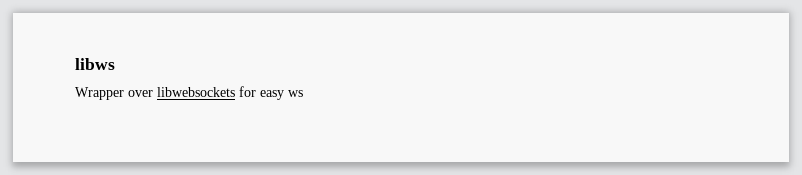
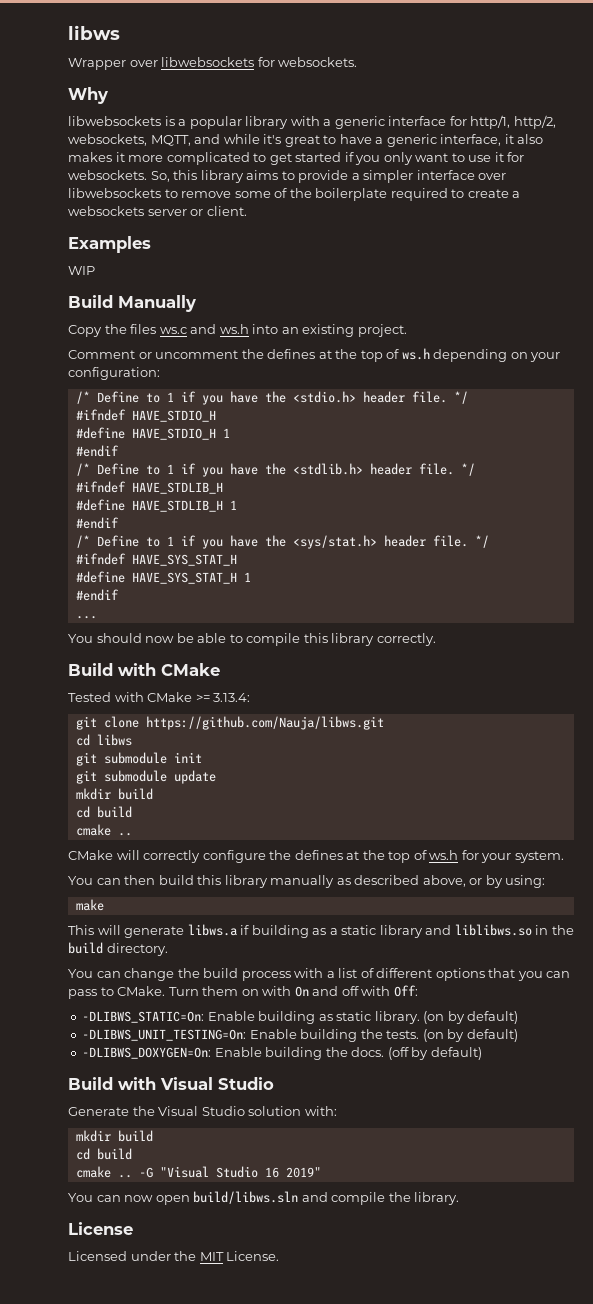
- Wrapper over libwebsockets for easy ws
+ Wrapper over libwebsockets for websockets.
+ Why
+ libwebsockets is a popular library with a generic interface for http/1, http/2, websockets, MQTT, and while it's great to have a generic interface, it also makes it more complicated to get started if you only want to use it for websockets. So, this library aims to provide a simpler interface over libwebsockets to remove some of the boilerplate required to create a websockets server or client.
+ Examples
+ WIP
+ Build Manually
+ Copy the files ws.c and ws.h into an existing project.
+ Comment or uncomment the defines at the top of ws.h depending on your configuration:
+ /* Define to 1 if you have the <stdio.h> header file. */
+ #ifndef HAVE_STDIO_H
+ #define HAVE_STDIO_H 1
+ #endif
+ /* Define to 1 if you have the <stdlib.h> header file. */
+ #ifndef HAVE_STDLIB_H
+ #define HAVE_STDLIB_H 1
+ #endif
+ /* Define to 1 if you have the <sys/stat.h> header file. */
+ #ifndef HAVE_SYS_STAT_H
+ #define HAVE_SYS_STAT_H 1
+ #endif
+ ...
+ You should now be able to compile this library correctly.
+ Build with CMake
+ Tested with CMake >= 3.13.4:
+ git clone https://github.com/Nauja/libws.git
+ cd libws
+ git submodule init
+ git submodule update
+ mkdir build
+ cd build
+ cmake ..
+ CMake will correctly configure the defines at the top of ws.h for your system.
+ You can then build this library manually as described above, or by using:
+ make
+ This will generate libws.a if building as a static library and liblibws.so in the build directory.
+ You can change the build process with a list of different options that you can pass to CMake. Turn them on with On and off with Off:
+ -DLIBWS_STATIC=On: Enable building as static library. (on by default)
+ -DLIBWS_UNIT_TESTING=On: Enable building the tests. (on by default)
+ -DLIBWS_DOXYGEN=On: Enable building the docs. (off by default)
+ Build with Visual Studio
+ Generate the Visual Studio solution with:
+ mkdir build
+ cd build
+ cmake .. -G "Visual Studio 16 2019"
+ You can now open build/libws.sln and compile the library.
+ License
+ Licensed under the MIT License.

